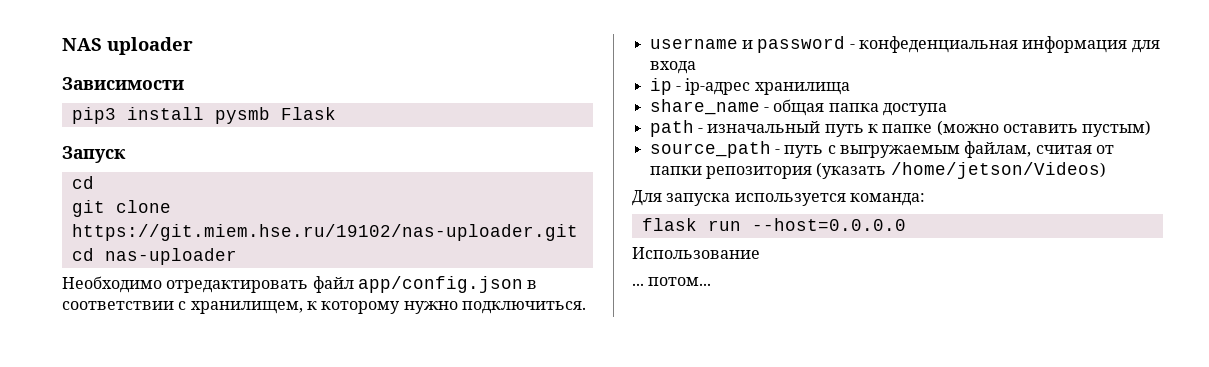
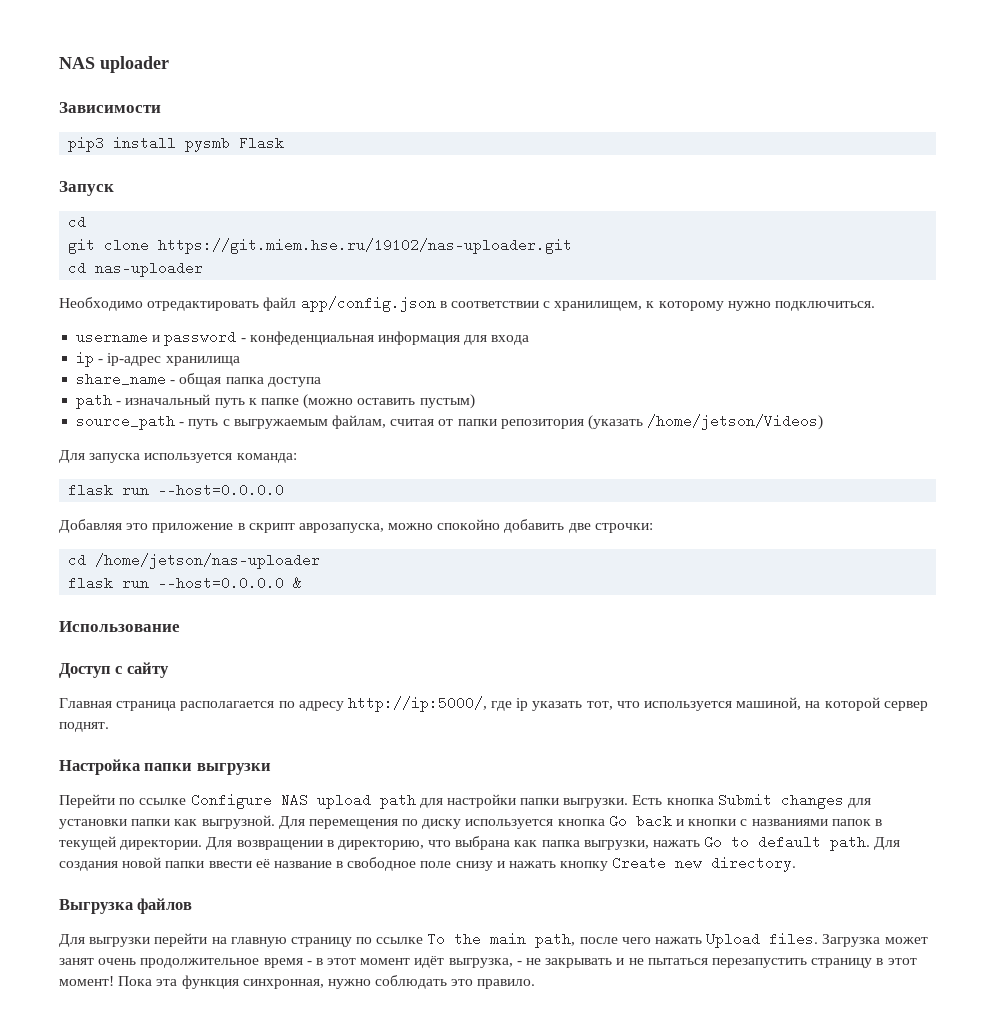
+ Добавляя это приложение в скрипт аврозапуска, можно спокойно добавить две строчки:
+ cd /home/jetson/nas-uploader
+ flask run --host=0.0.0.0 &
  Использование
- ... потом...
+ Доступ с сайту
+ Главная страница располагается по адресу http://ip:5000/, где ip указать тот, что используется машиной, на которой сервер поднят.
+ Настройка папки выгрузки
+ Перейти по ссылке Configure NAS upload path для настройки папки выгрузки. Есть кнопка Submit changes для установки папки как выгрузной. Для перемещения по диску используется кнопка Go back и кнопки с названиями папок в текущей директории. Для возвращении в директорию, что выбрана как папка выгрузки, нажать Go to default path. Для создания новой папки ввести её название в свободное поле снизу и нажать кнопку Create new directory.
+ Выгрузка файлов
+ Для выгрузки перейти на главную страницу по ссылке To the main path, после чего нажать Upload files. Загрузка может занят очень продолжительное время - в этот момент идёт выгрузка, - не закрывать и не пытаться перезапустить страницу в этот момент! Пока эта функция синхронная, нужно соблюдать это правило.

